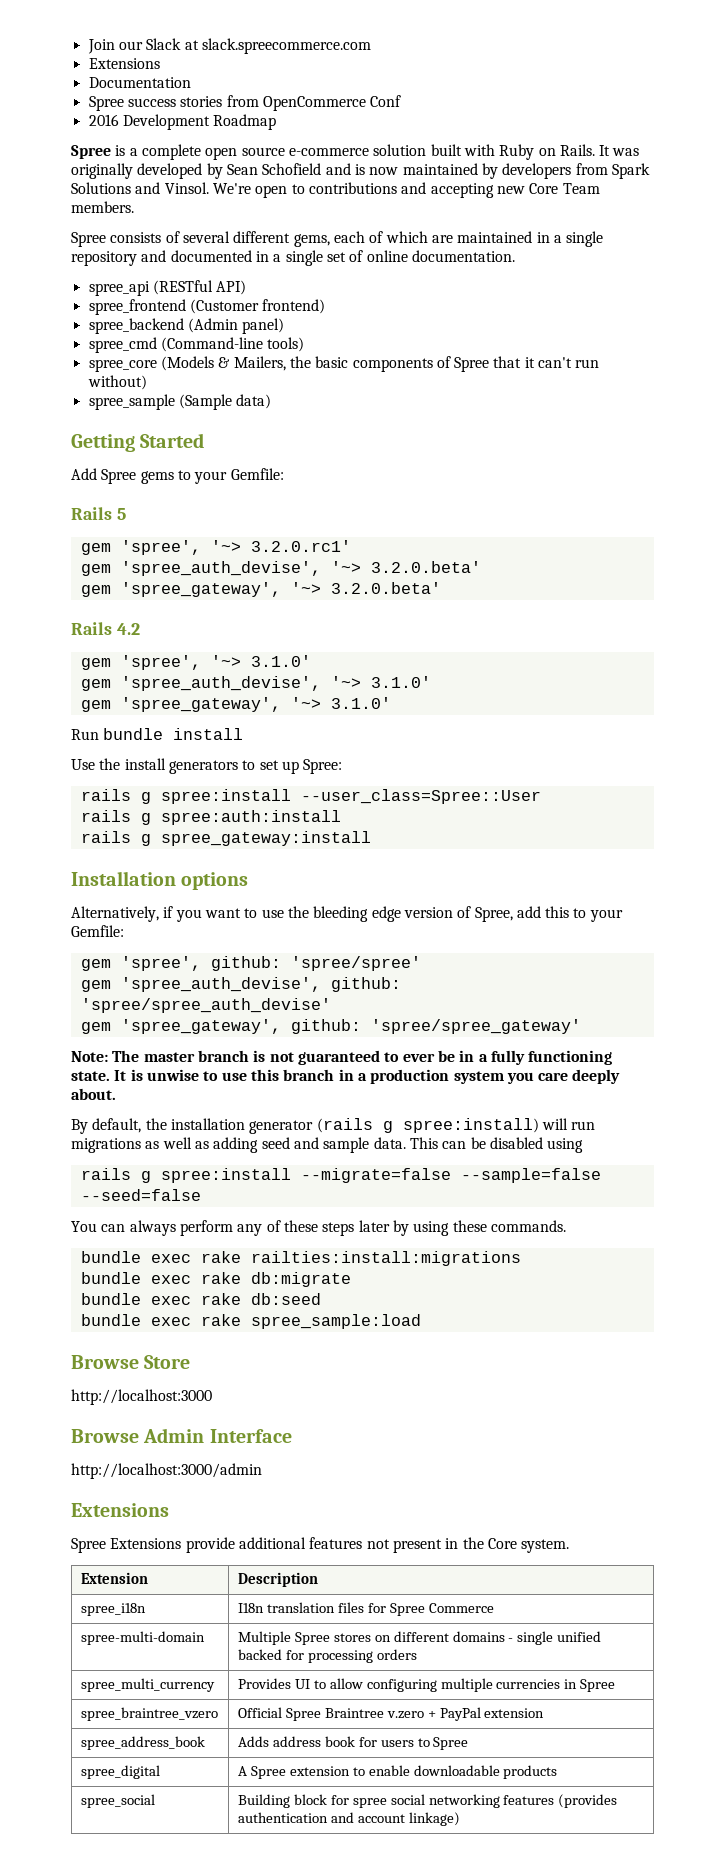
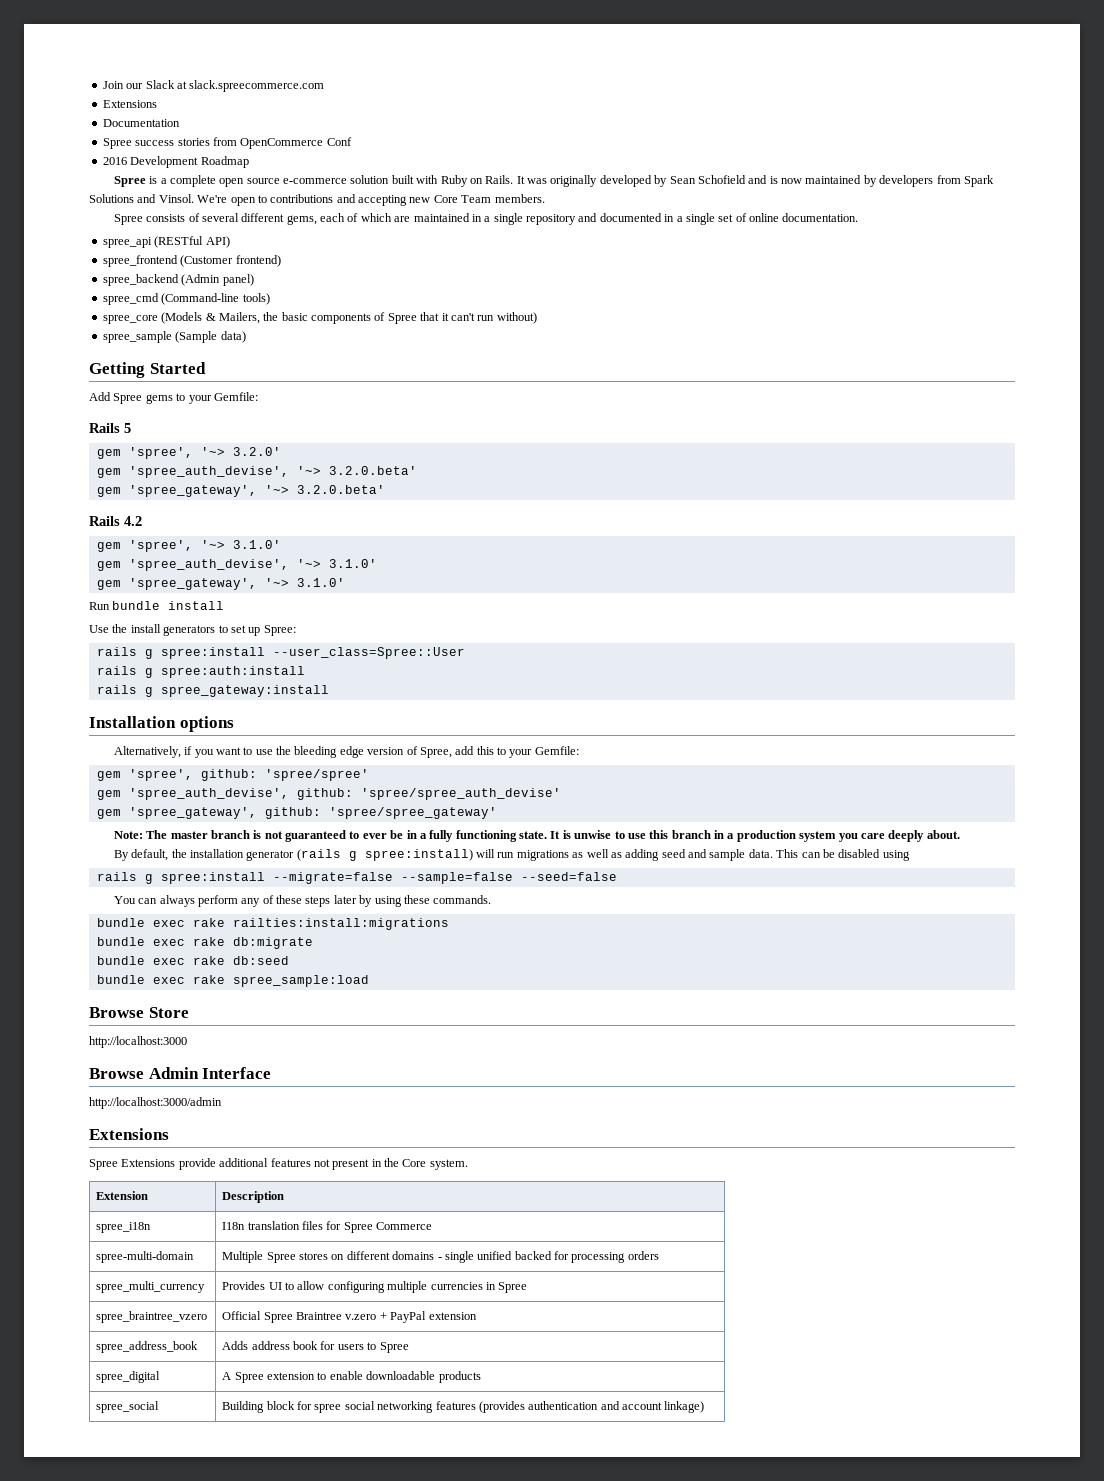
- gem 'spree', '~> 3.2.0.rc1'
+ gem 'spree', '~> 3.2.0'

